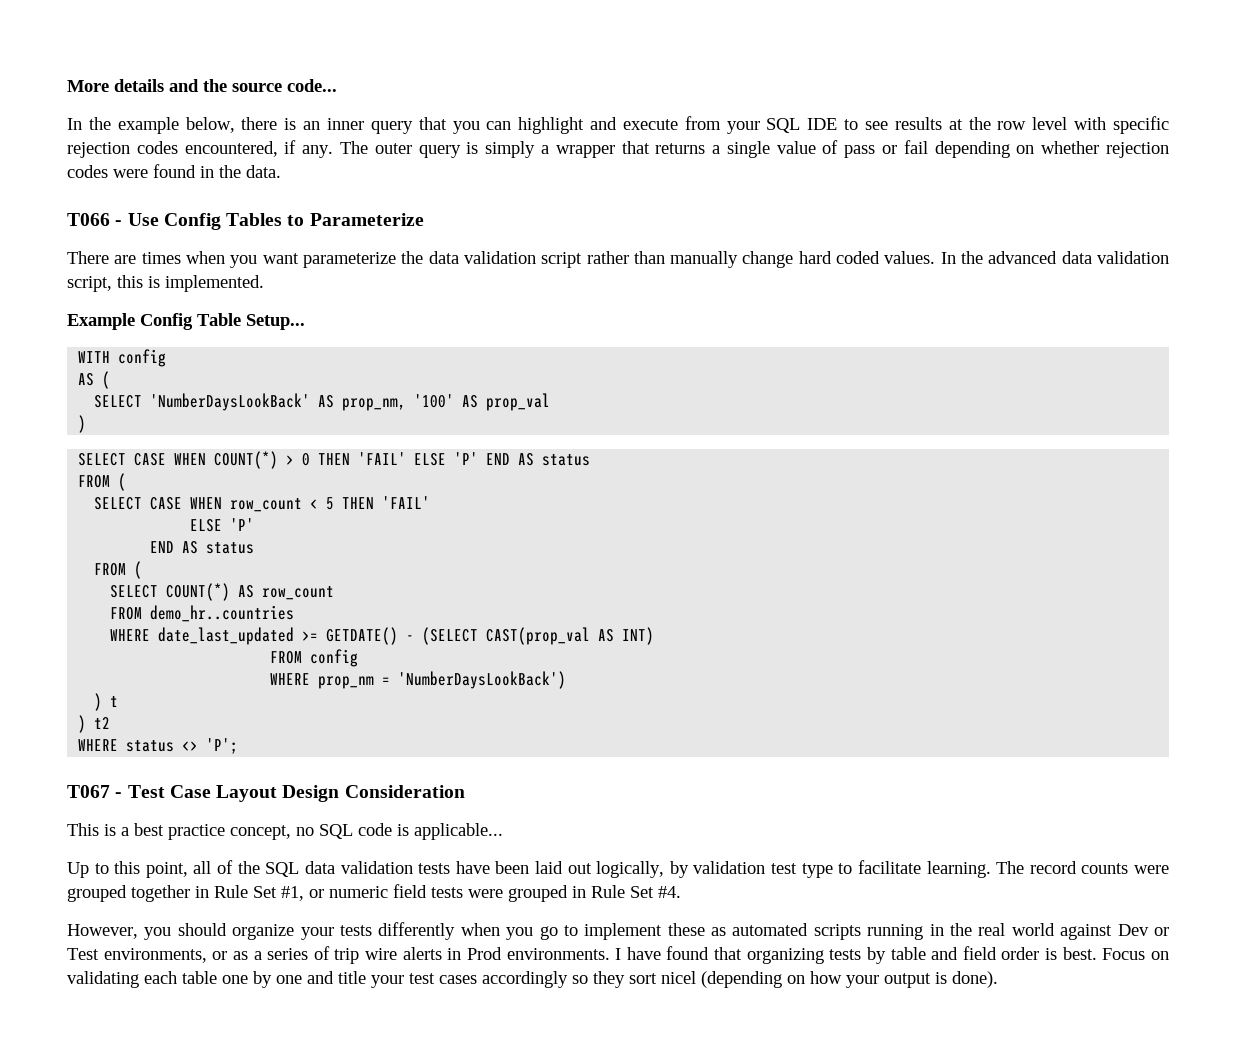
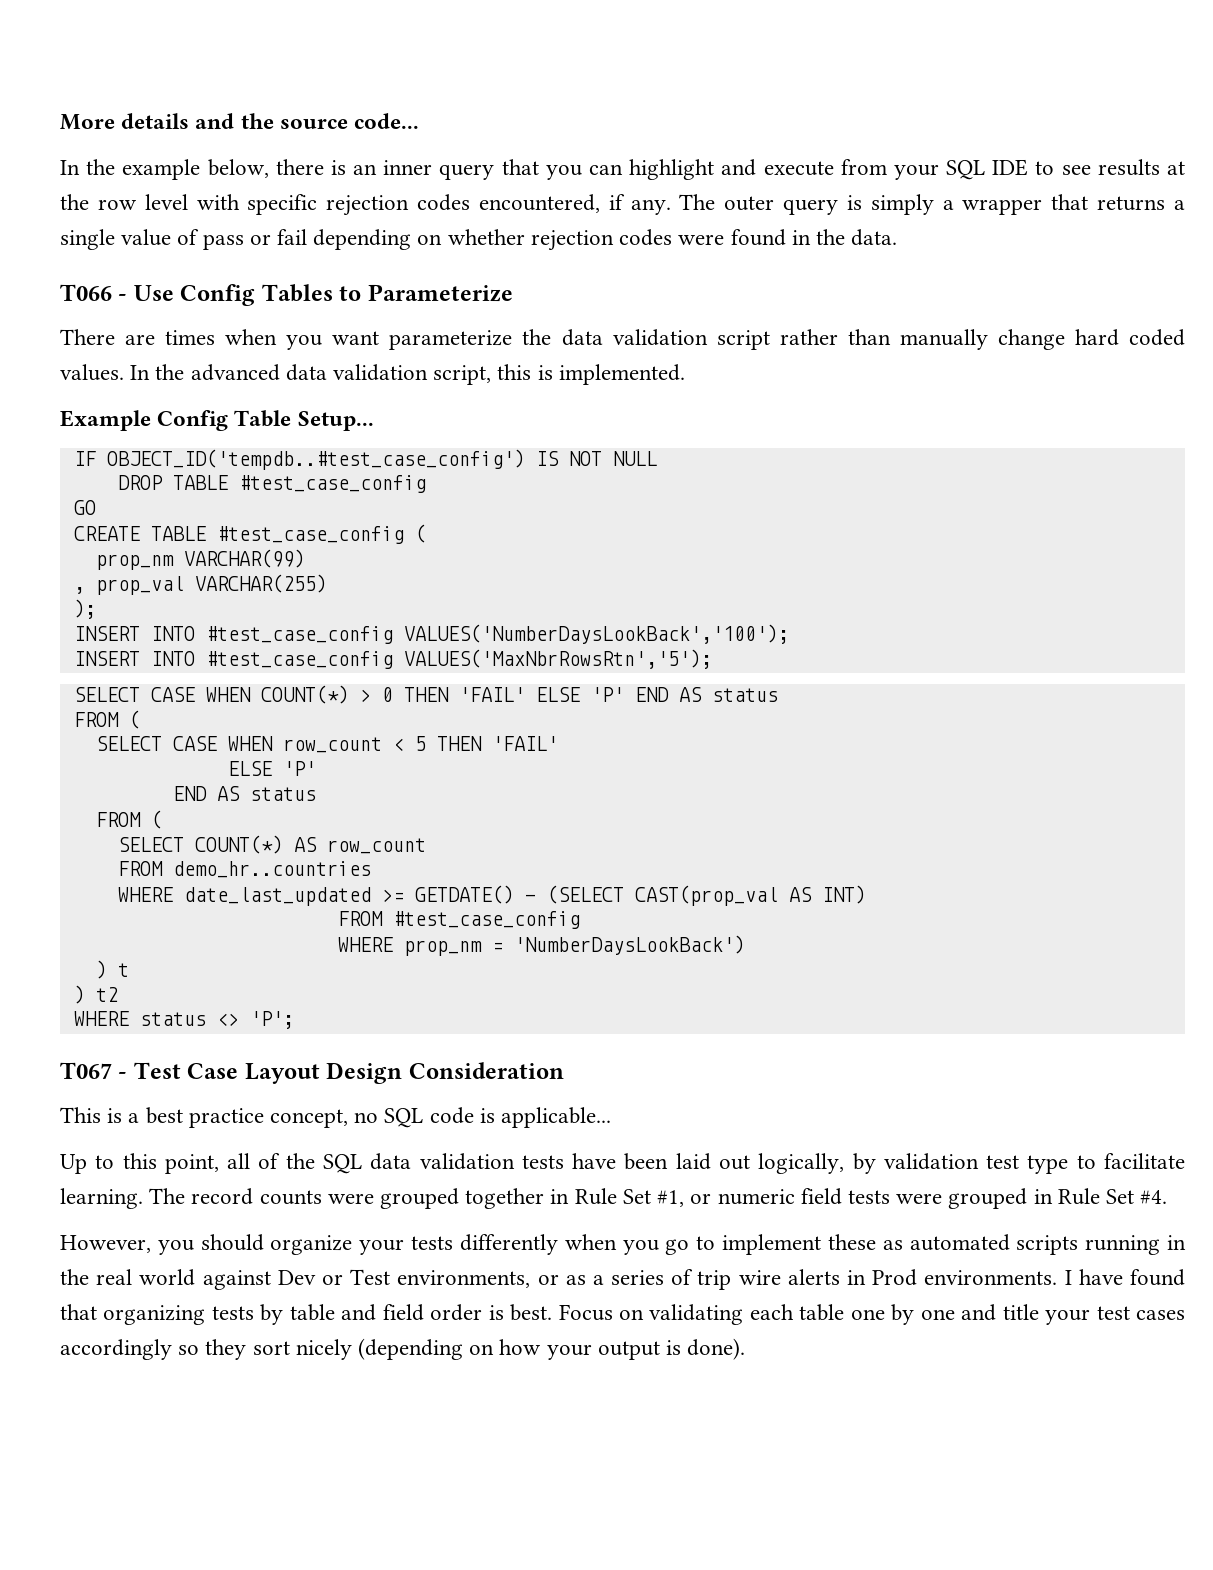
- WITH config
- AS (
- SELECT 'NumberDaysLookBack' AS prop_nm, '100' AS prop_val
- )
+ IF OBJECT_ID('tempdb..#test_case_config') IS NOT NULL
+ DROP TABLE #test_case_config
+ GO
+ CREATE TABLE #test_case_config (
+ prop_nm VARCHAR(99)
+ , prop_val VARCHAR(255)
+ );
+ INSERT INTO #test_case_config VALUES('NumberDaysLookBack','100');
+ INSERT INTO #test_case_config VALUES('MaxNbrRowsRtn','5');
- FROM config
+ FROM #test_case_config
- Focus on validating each table one by one and title your test cases accordingly so they sort nicel (depending on how your output is done).
+ Focus on validating each table one by one and title your test cases accordingly so they sort nicely (depending on how your output is done).

